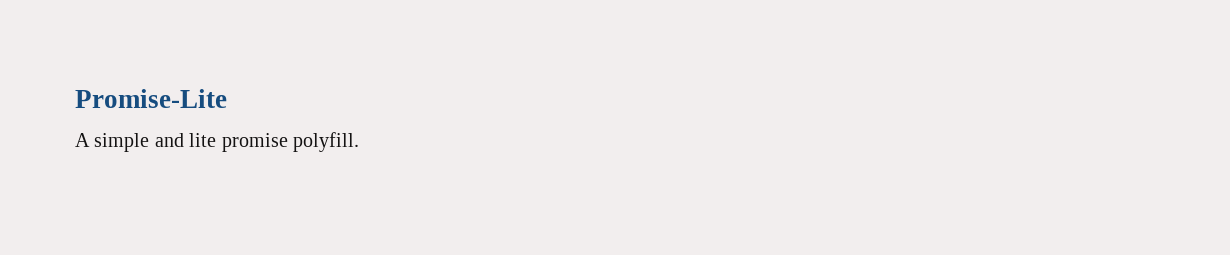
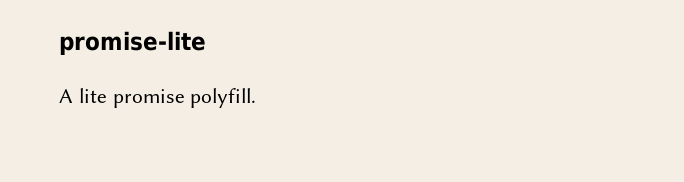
- Promise-Lite
+ promise-lite
- A simple and lite promise polyfill.
+ A lite promise polyfill.

